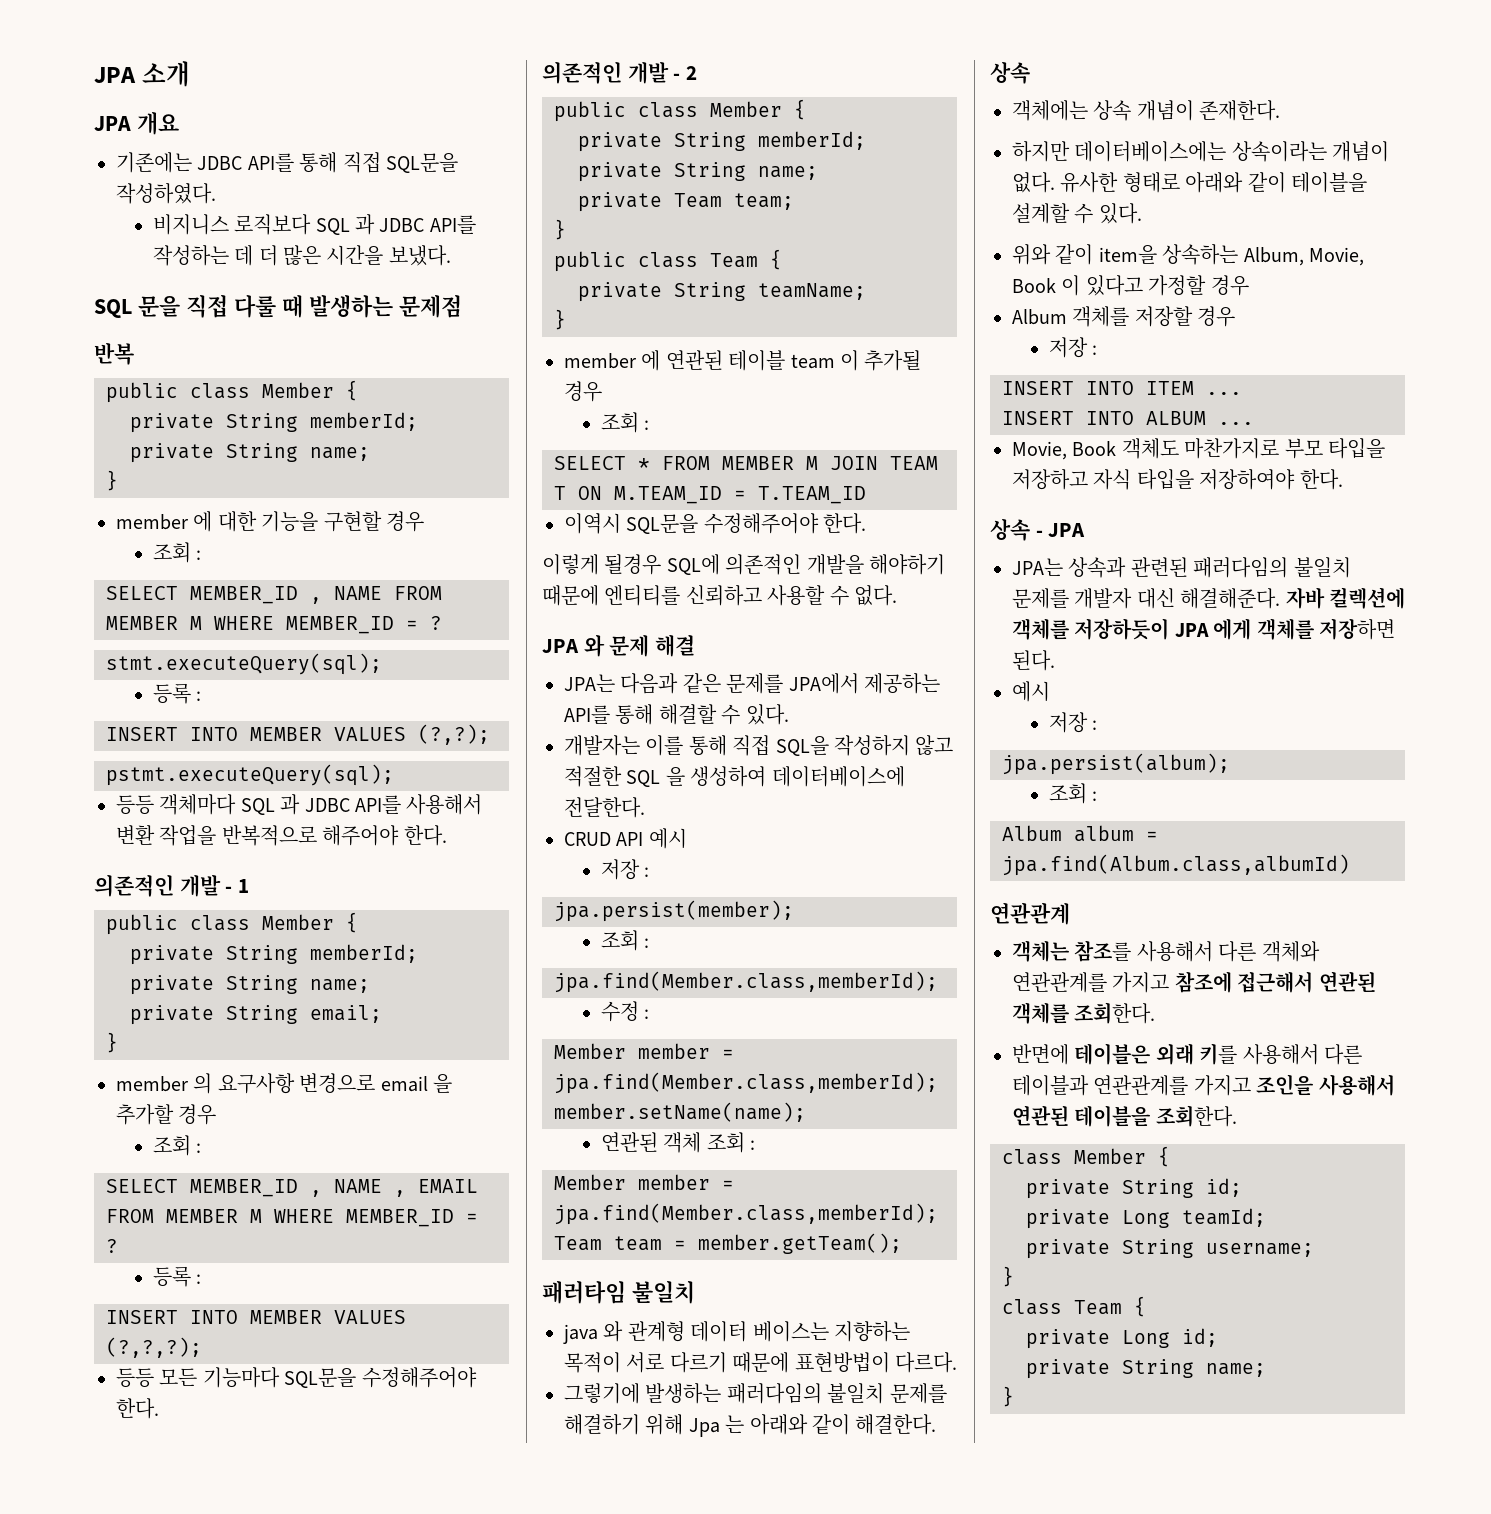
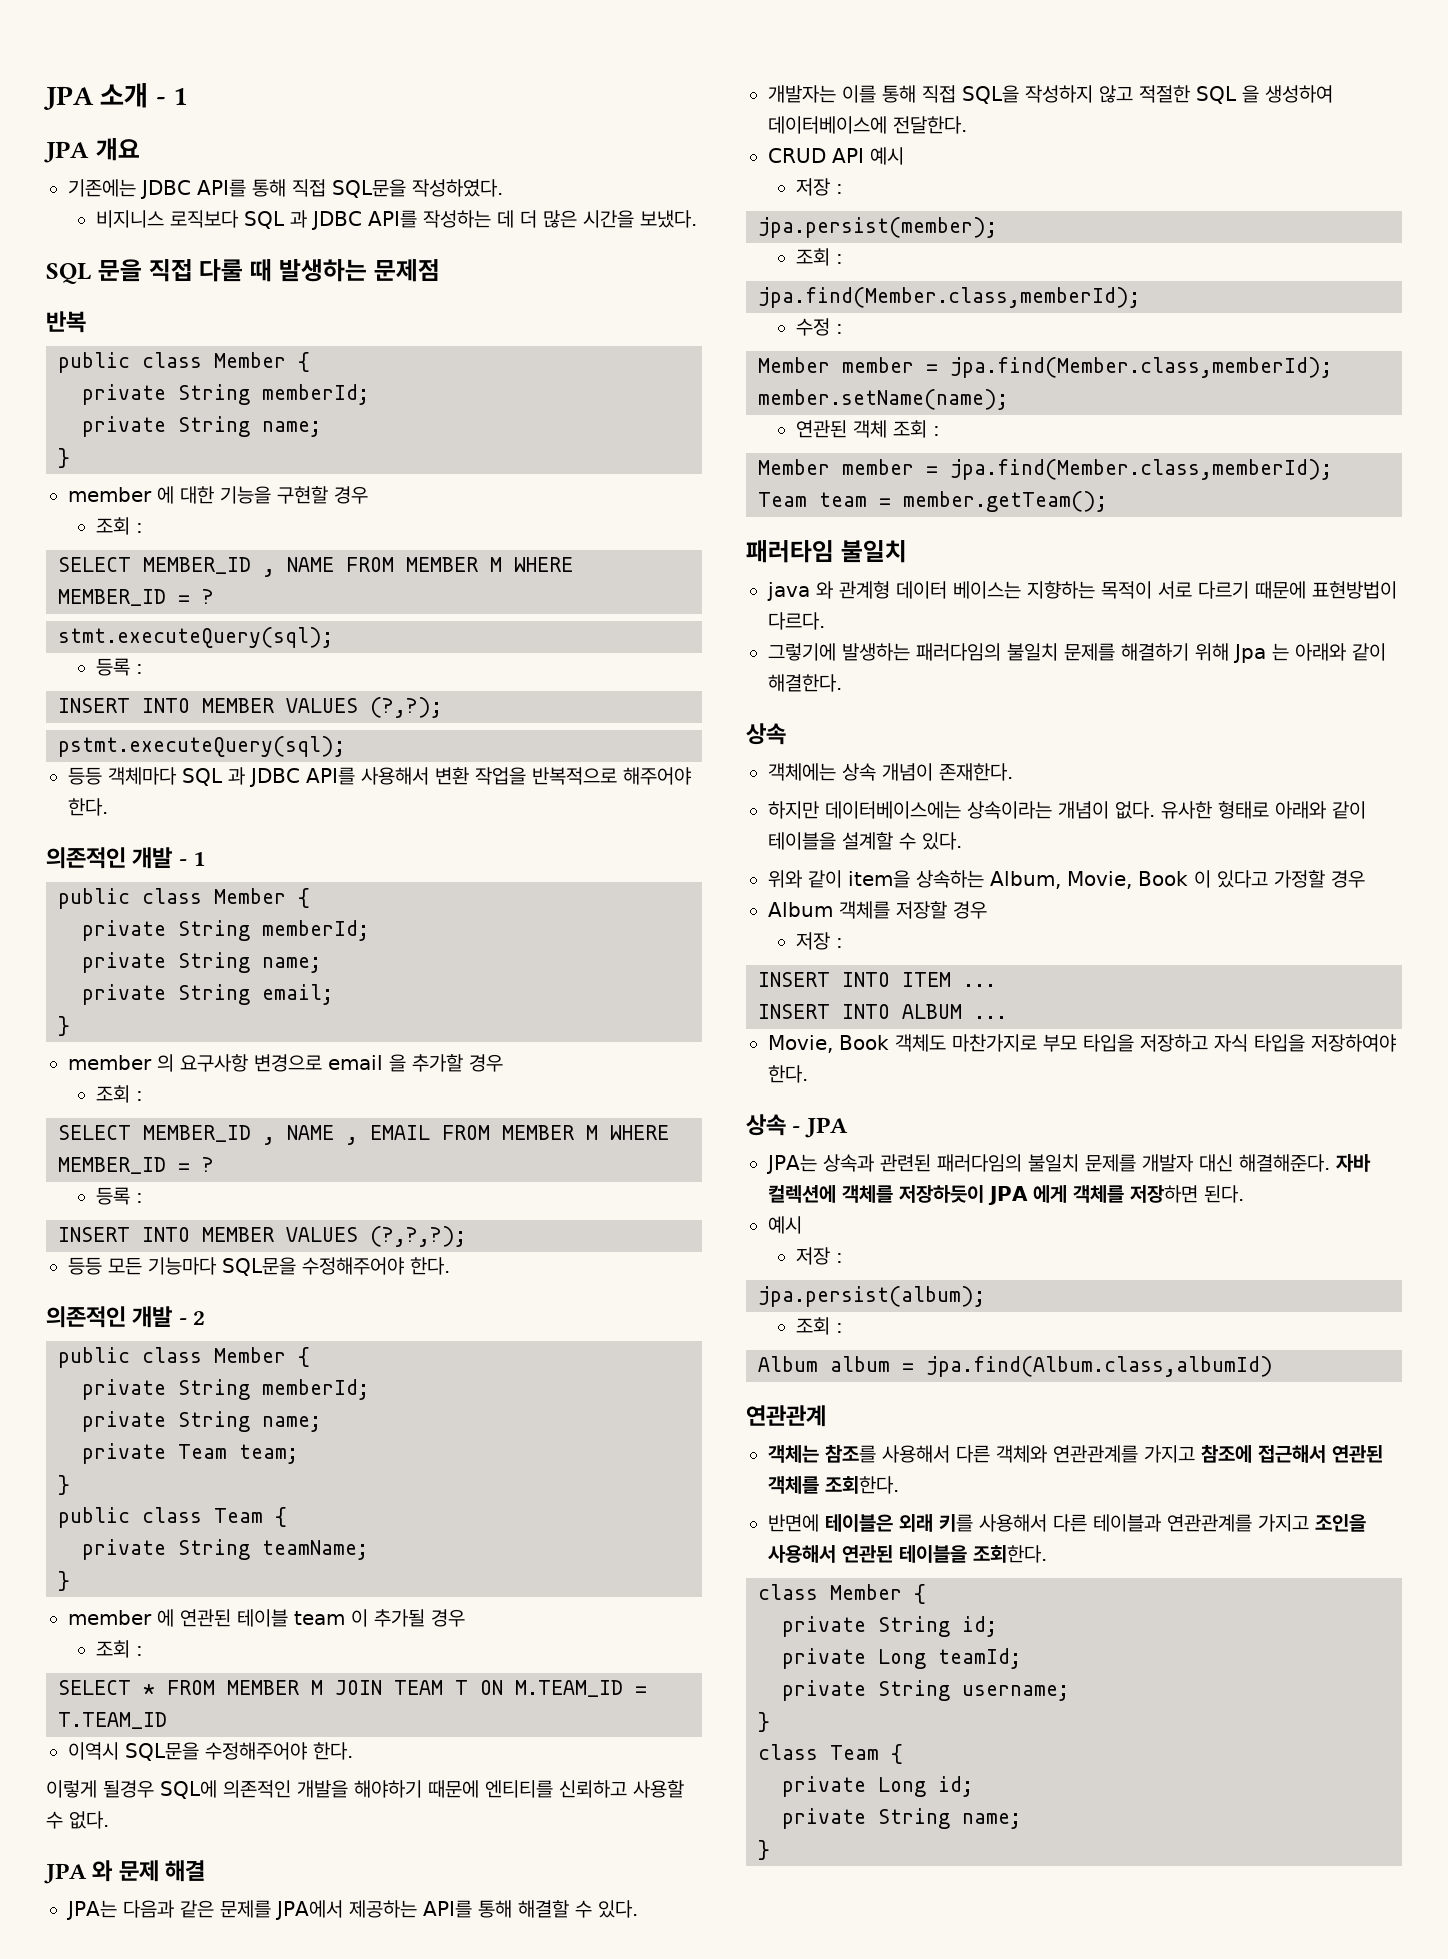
- JPA 소개
+ JPA 소개 - 1

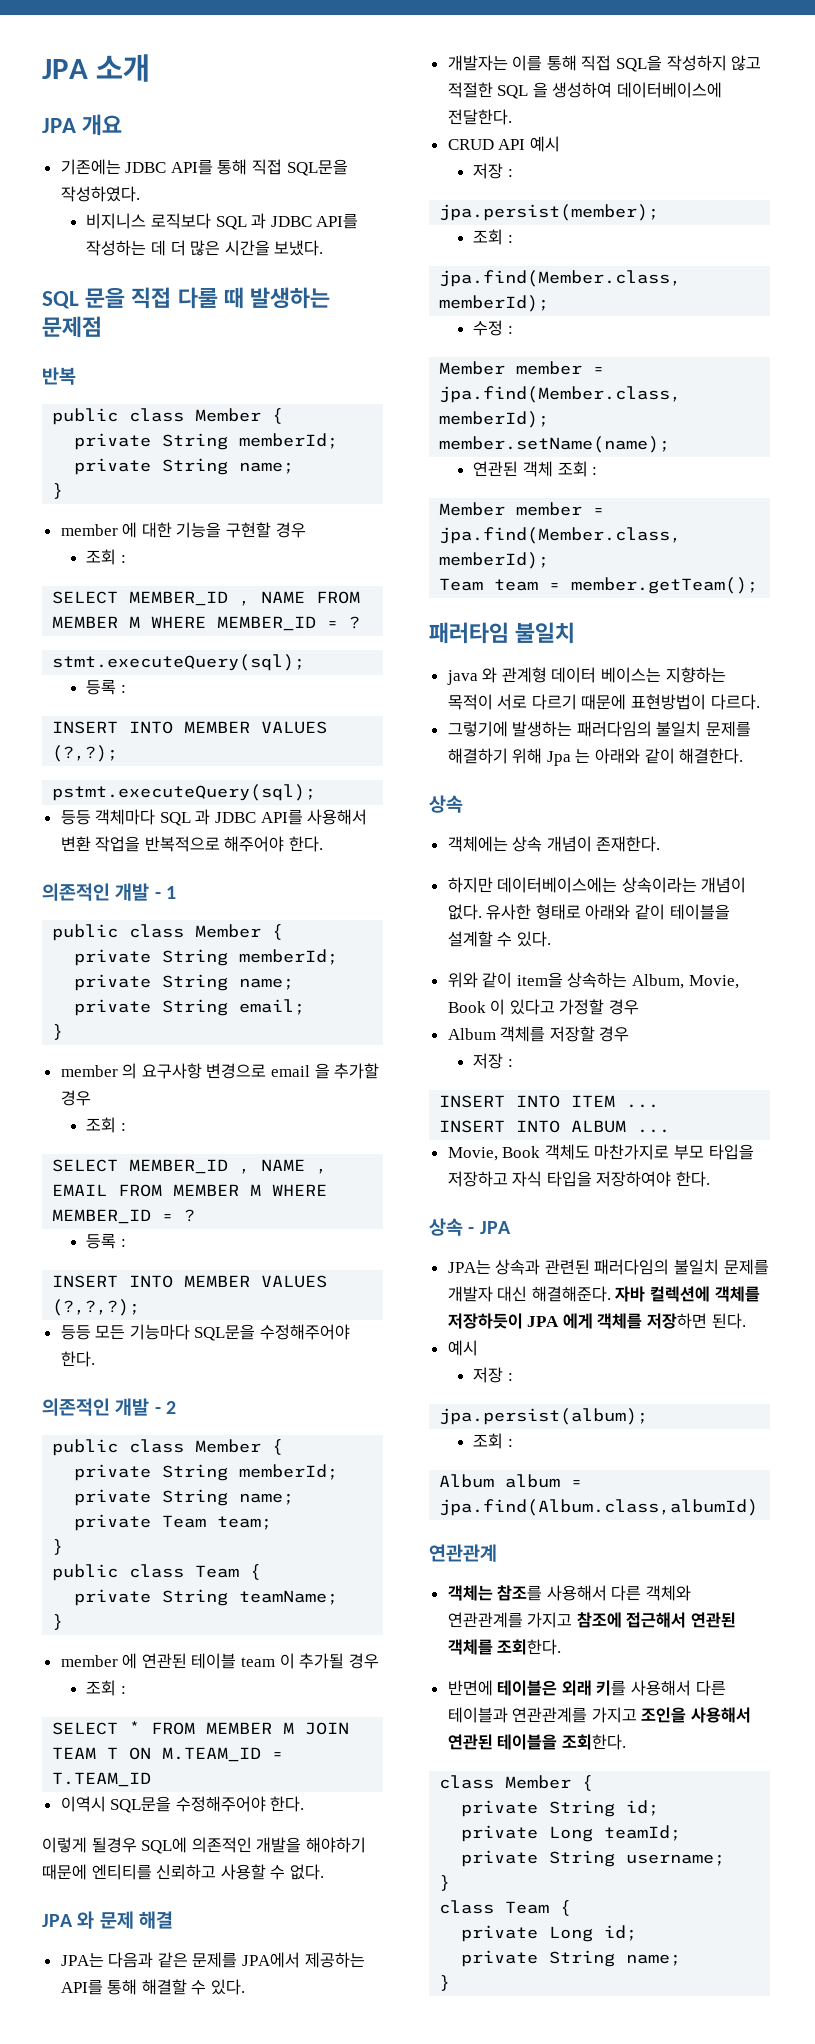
- JPA 소개 - 1
+ JPA 소개

